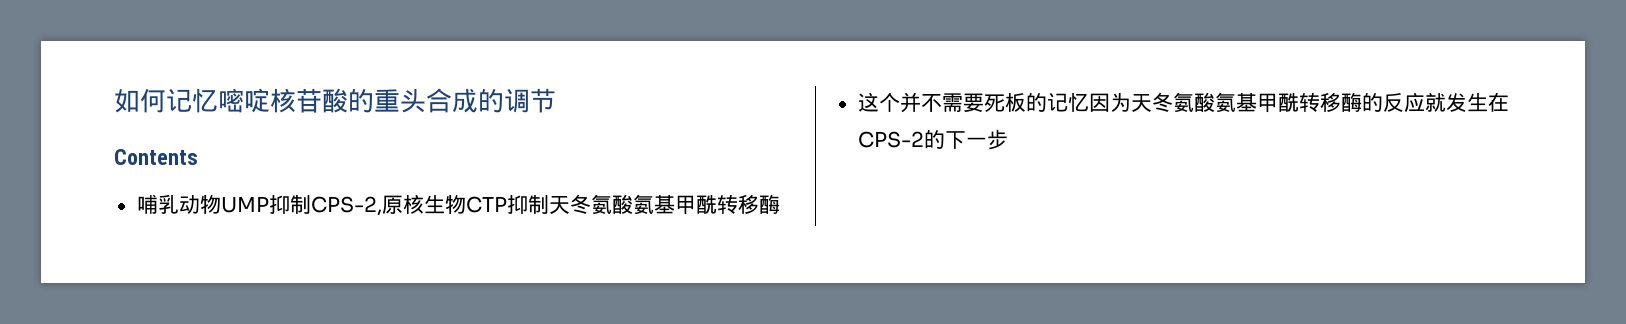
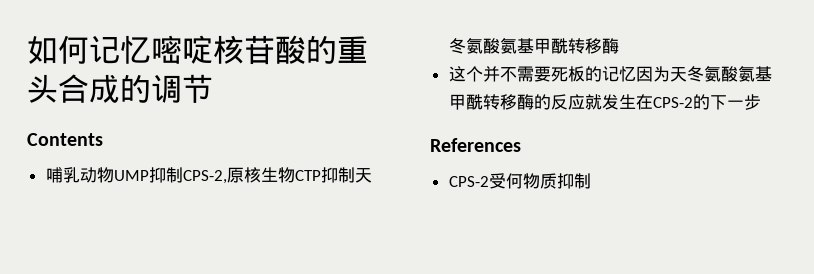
+ References
+ CPS-2受何物质抑制

